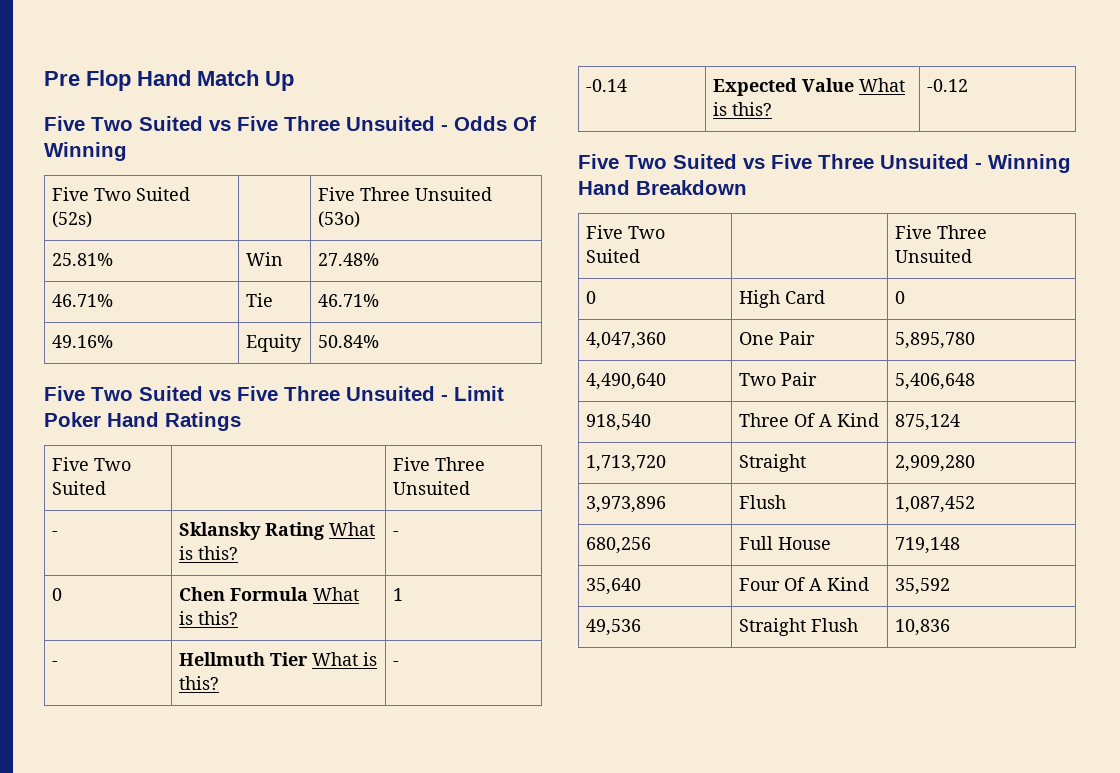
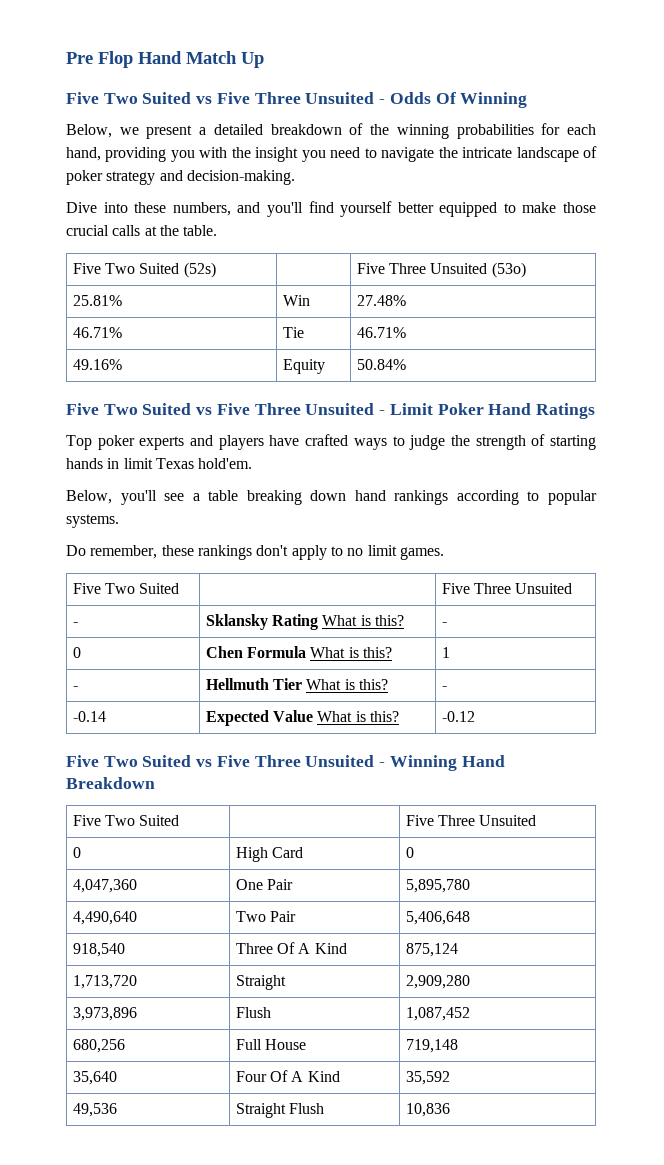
+ Below, we present a detailed breakdown of the winning probabilities for each hand, providing you with the insight you need to navigate the intricate landscape of poker strategy and decision-making.
+ Dive into these numbers, and you'll find yourself better equipped to make those crucial calls at the table.
+ Top poker experts and players have crafted ways to judge the strength of starting hands in limit Texas hold'em.
+ Below, you'll see a table breaking down hand rankings according to popular systems.
+ Do remember, these rankings don't apply to no limit games.

